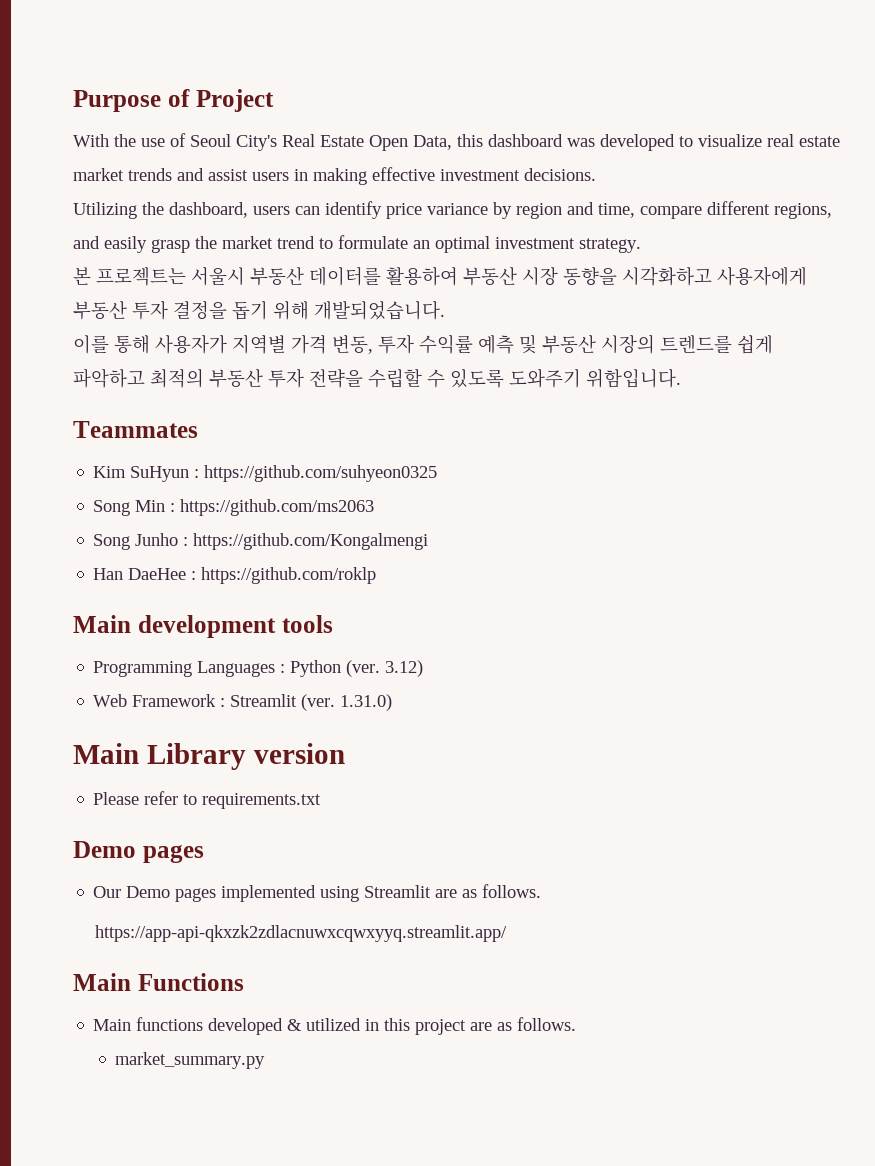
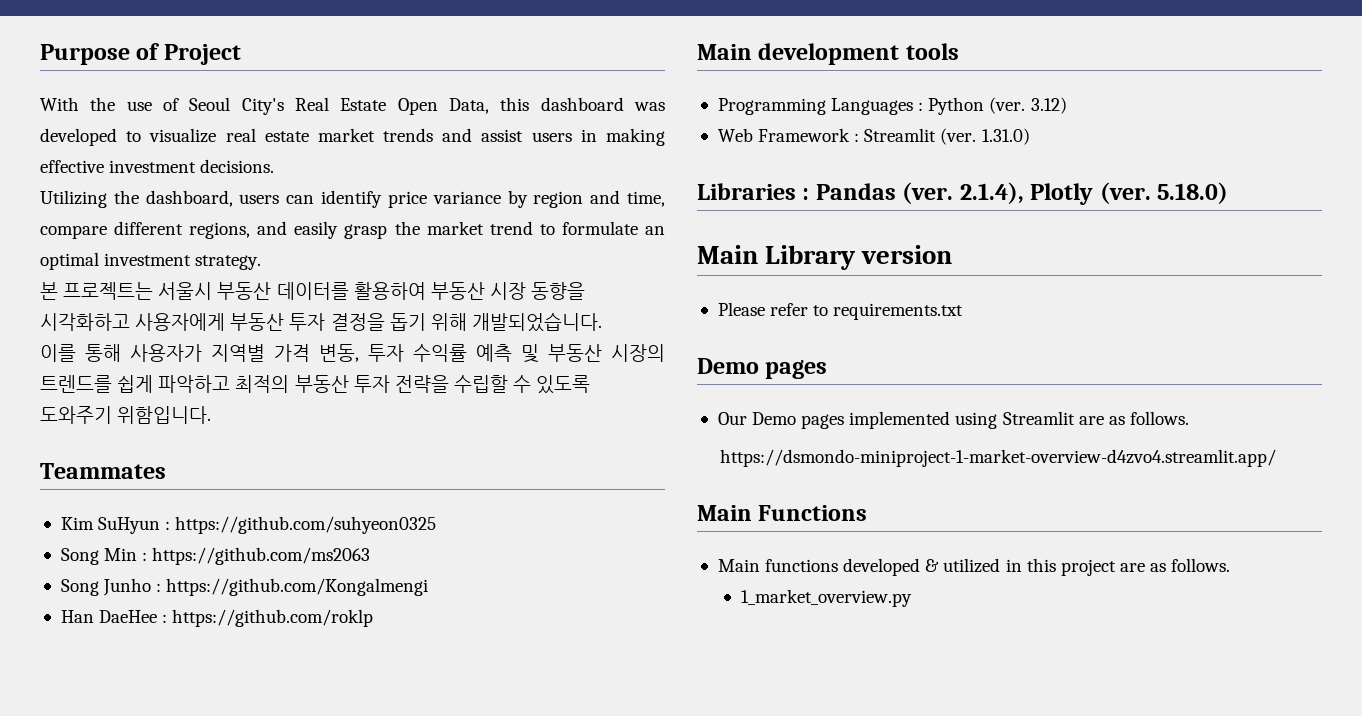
+ Libraries : Pandas (ver. 2.1.4), Plotly (ver. 5.18.0)
- https://app-api-qkxzk2zdlacnuwxcqwxyyq.streamlit.app/
+ https://dsmondo-miniproject-1-market-overview-d4zvo4.streamlit.app/
- market_summary.py
+ 1_market_overview.py

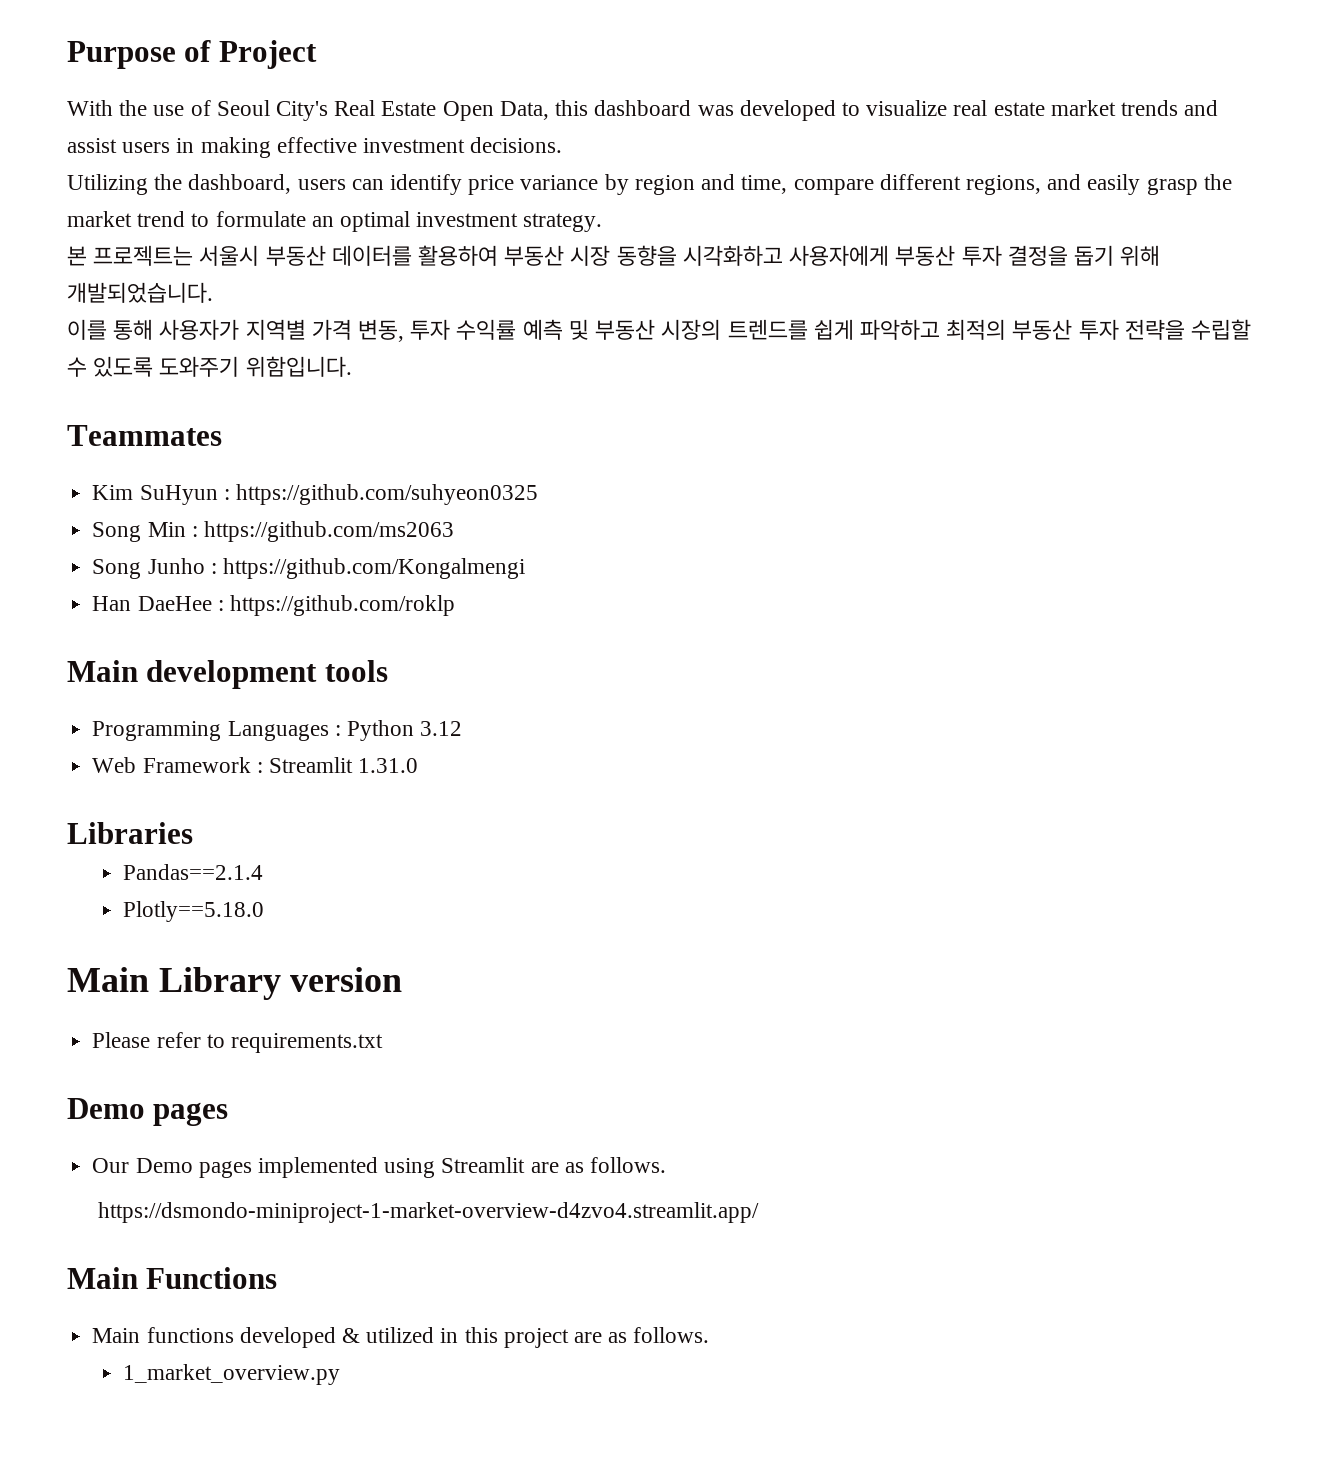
- Programming Languages : Python (ver. 3.12)
+ Programming Languages : Python 3.12
- Web Framework : Streamlit (ver. 1.31.0)
+ Web Framework : Streamlit 1.31.0
- Libraries : Pandas (ver. 2.1.4), Plotly (ver. 5.18.0)
+ Libraries
+ Pandas==2.1.4
+ Plotly==5.18.0

